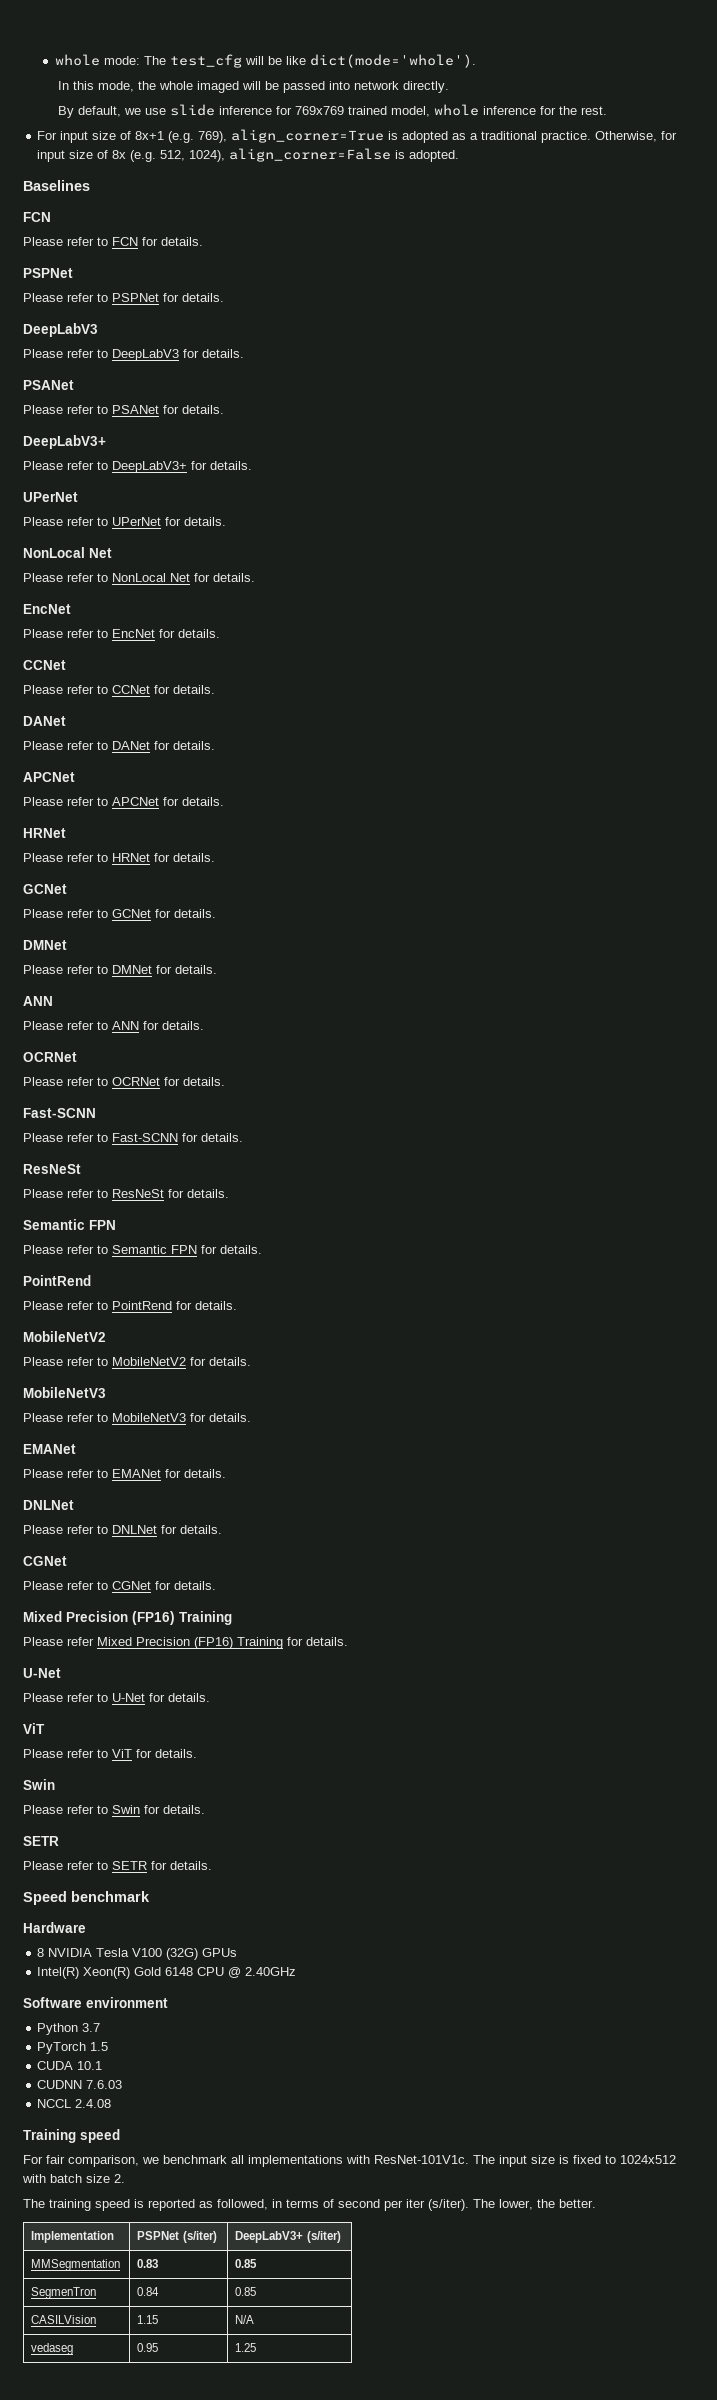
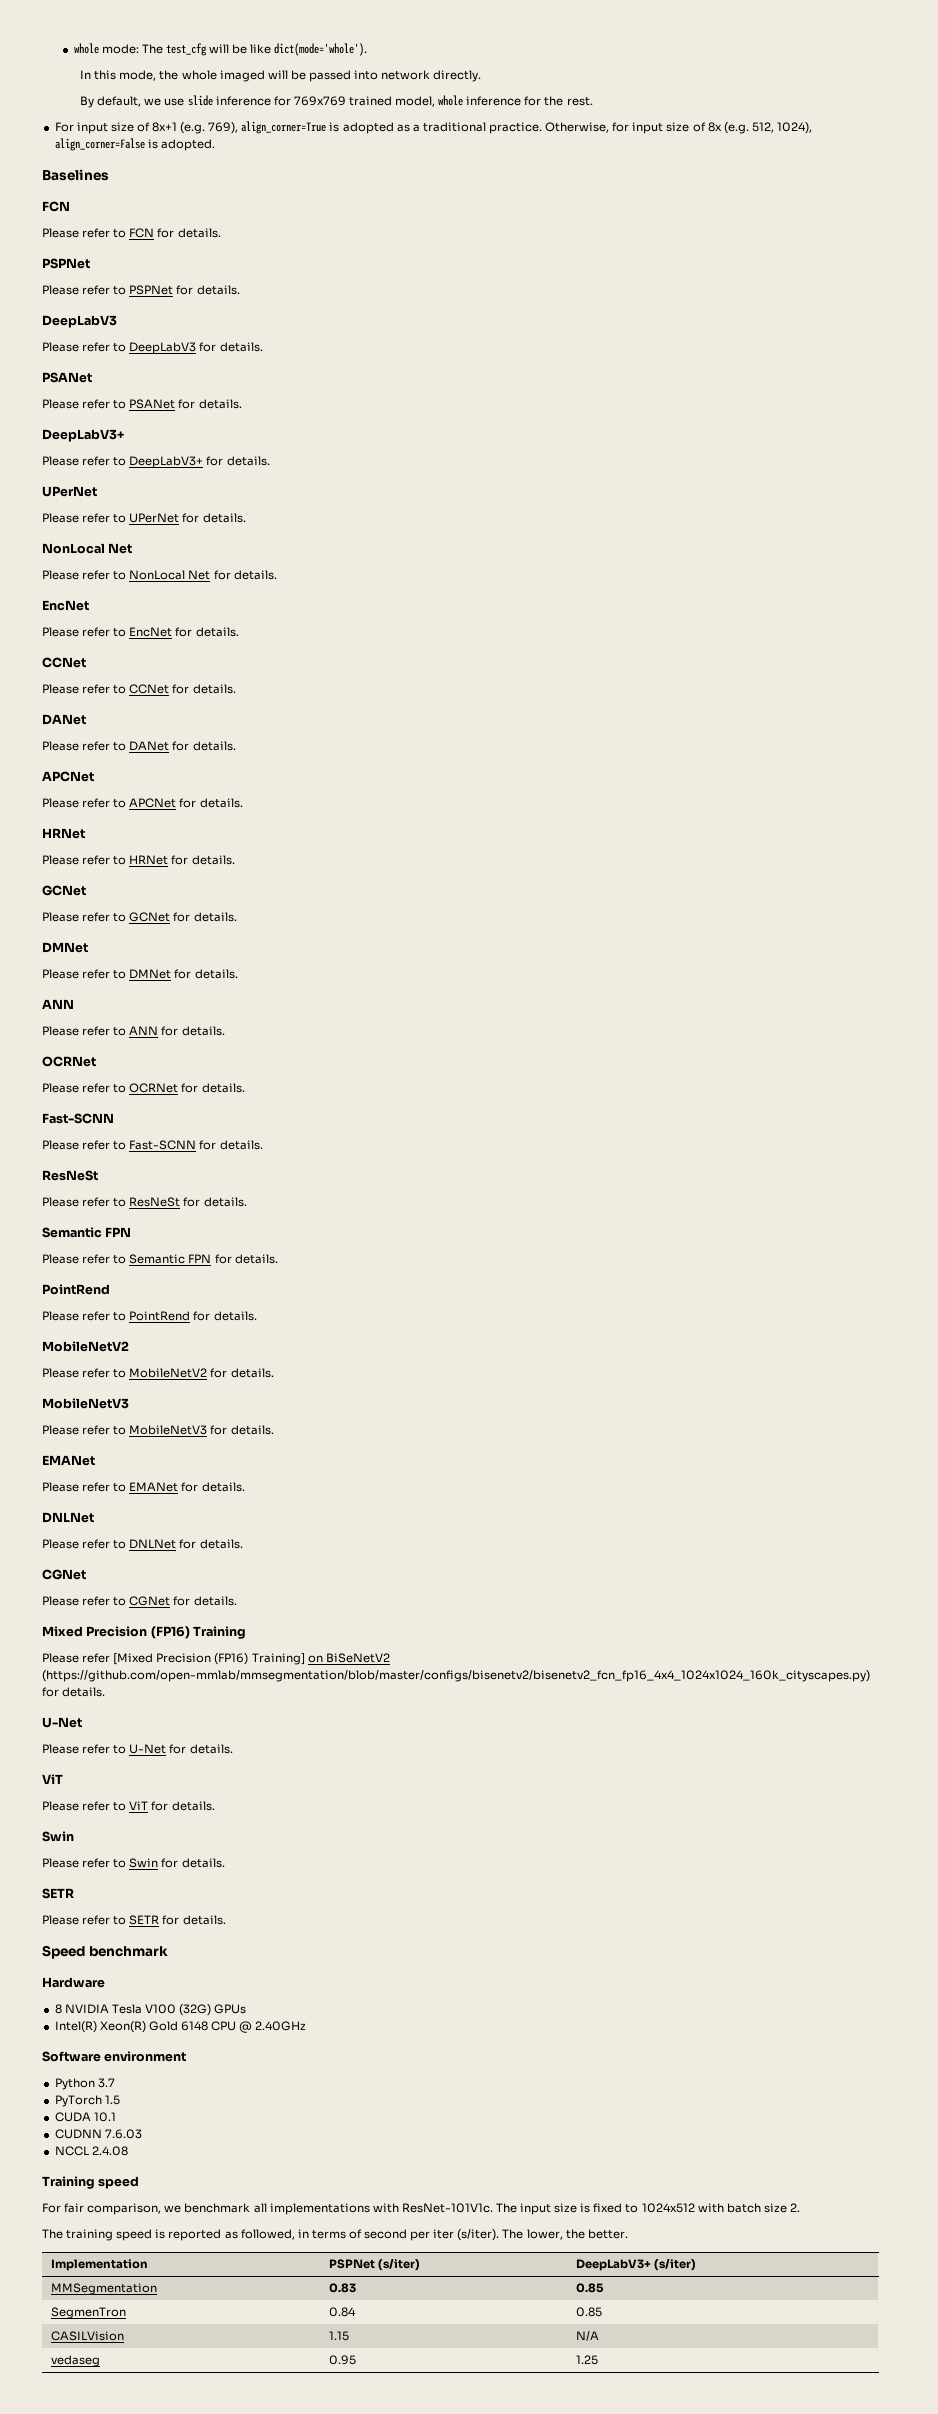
- Please refer Mixed Precision (FP16) Training for details.
+ Please refer [Mixed Precision (FP16) Training] on BiSeNetV2 (https://github.com/open-mmlab/mmsegmentation/blob/master/configs/bisenetv2/bisenetv2_fcn_fp16_4x4_1024x1024_160k_cityscapes.py) for details.

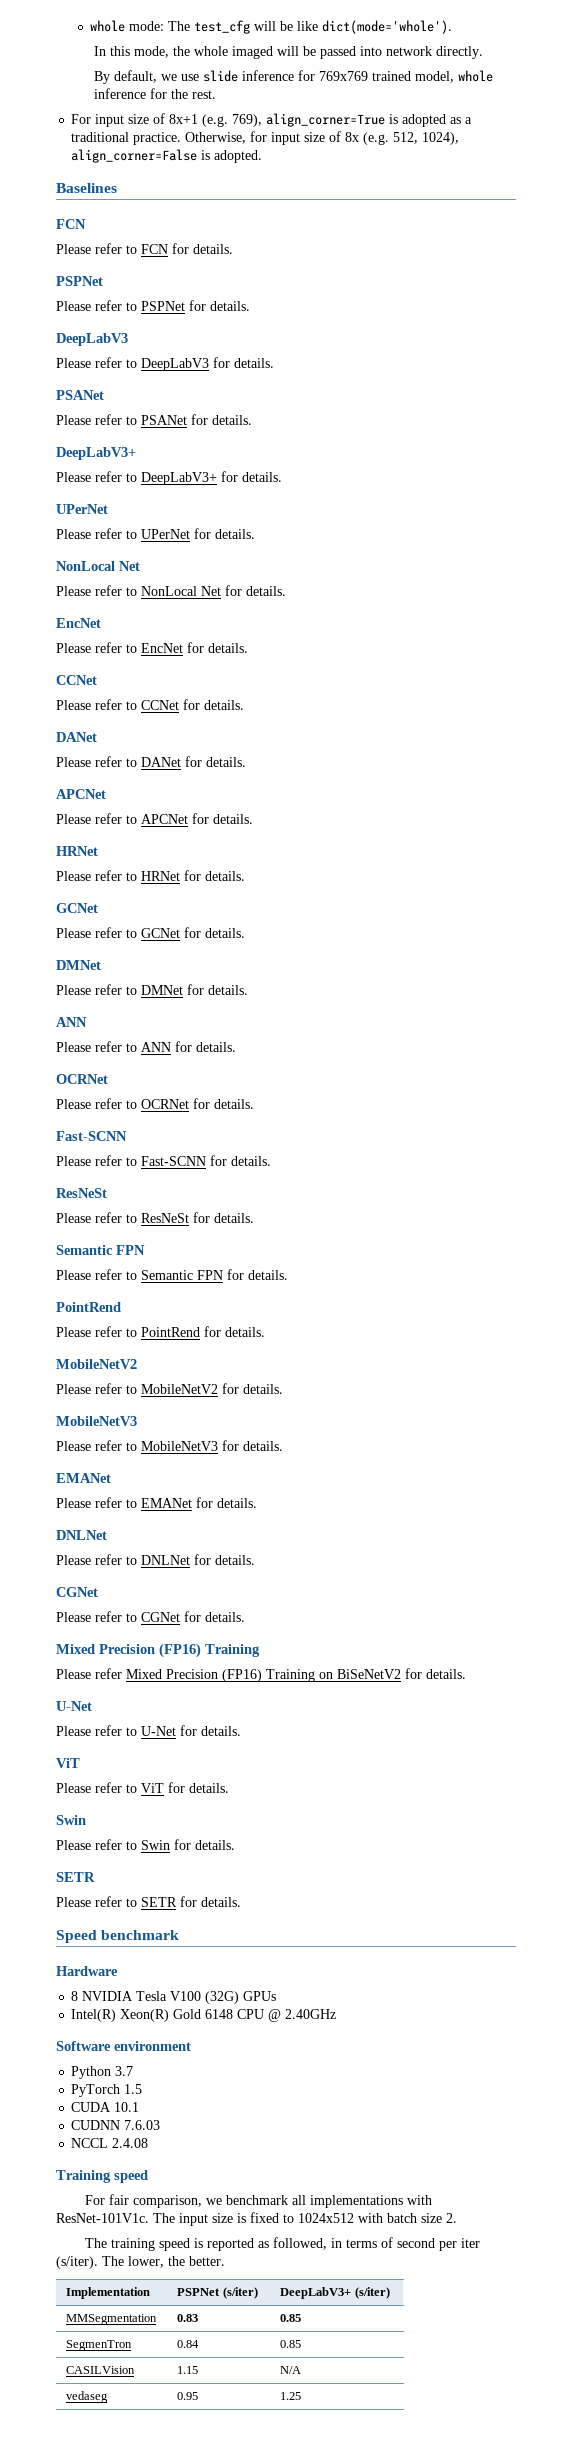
- Please refer [Mixed Precision (FP16) Training] on BiSeNetV2 (https://github.com/open-mmlab/mmsegmentation/blob/master/configs/bisenetv2/bisenetv2_fcn_fp16_4x4_1024x1024_160k_cityscapes.py) for details.
+ Please refer Mixed Precision (FP16) Training on BiSeNetV2 for details.

